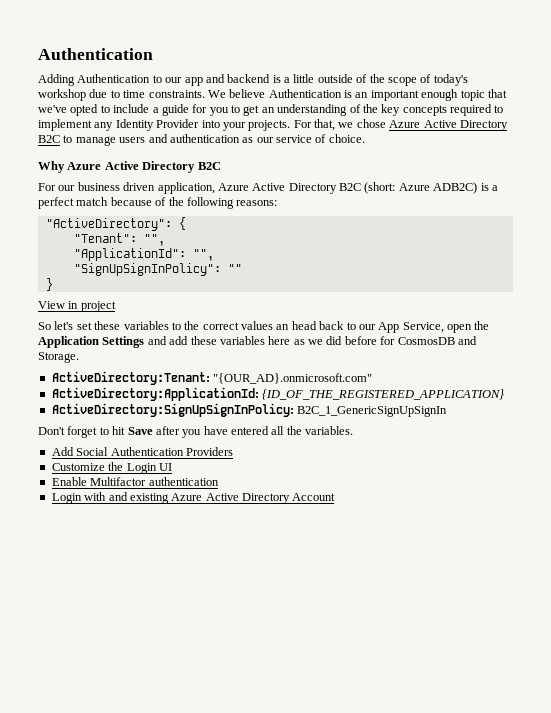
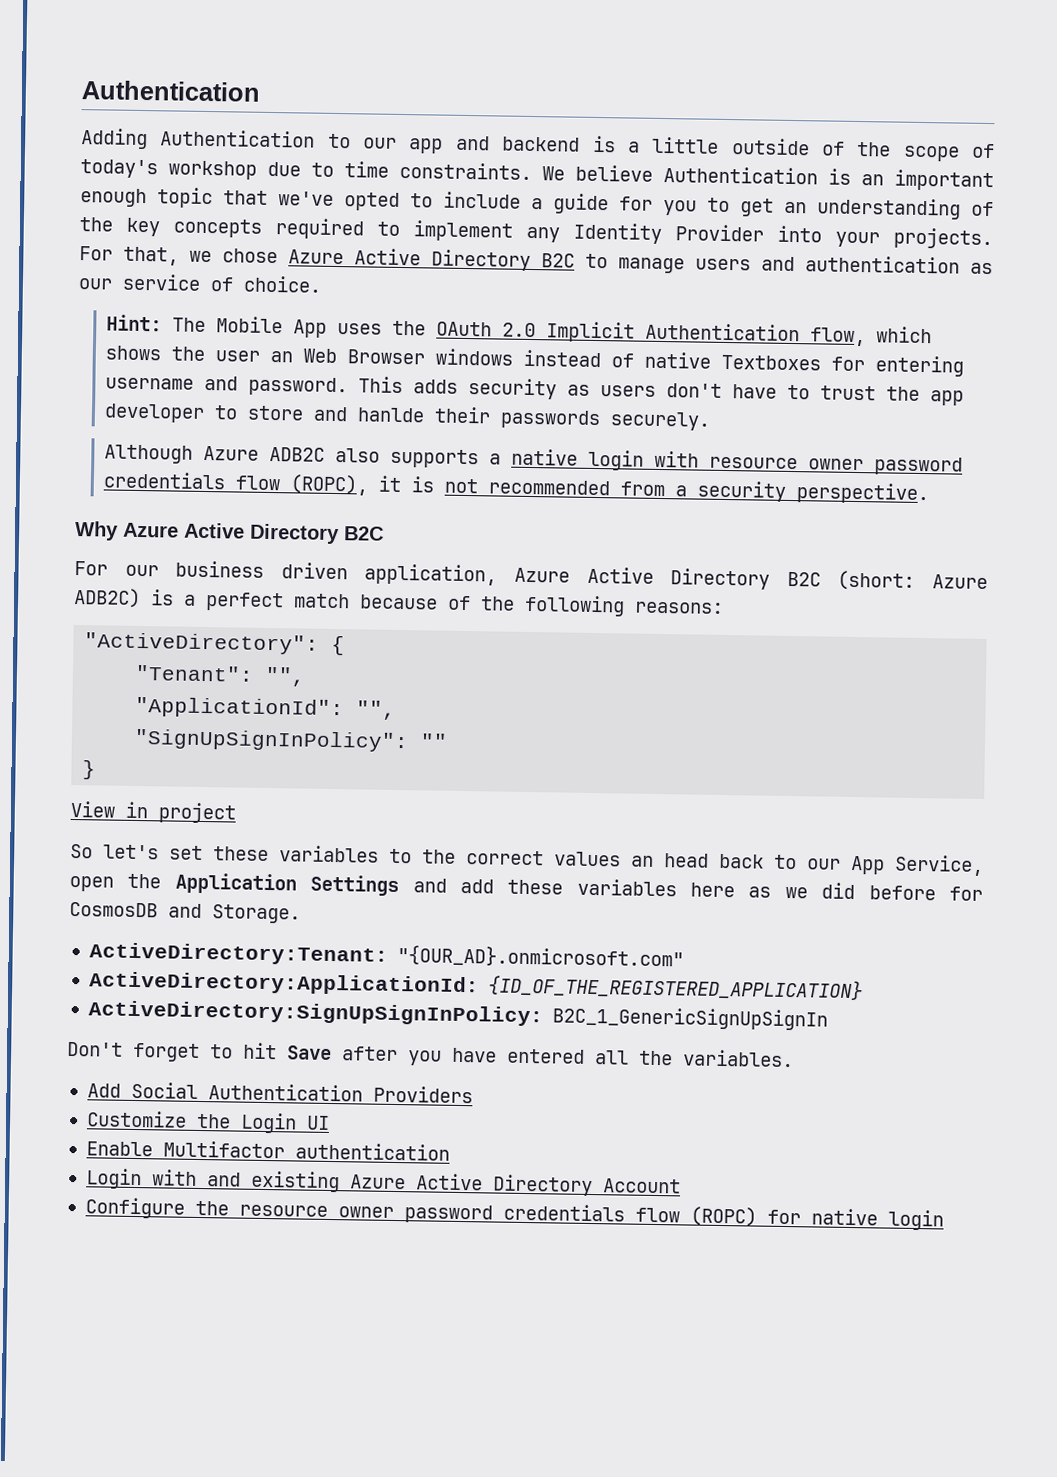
+ Hint: The Mobile App uses the OAuth 2.0 Implicit Authentication flow, which shows the user an Web Browser windows instead of native Textboxes for entering username and password. This adds security as users don't have to trust the app developer to store and hanlde their passwords securely.
+ Although Azure ADB2C also supports a native login with resource owner password credentials flow (ROPC), it is not recommended from a security perspective.
+ Configure the resource owner password credentials flow (ROPC) for native login

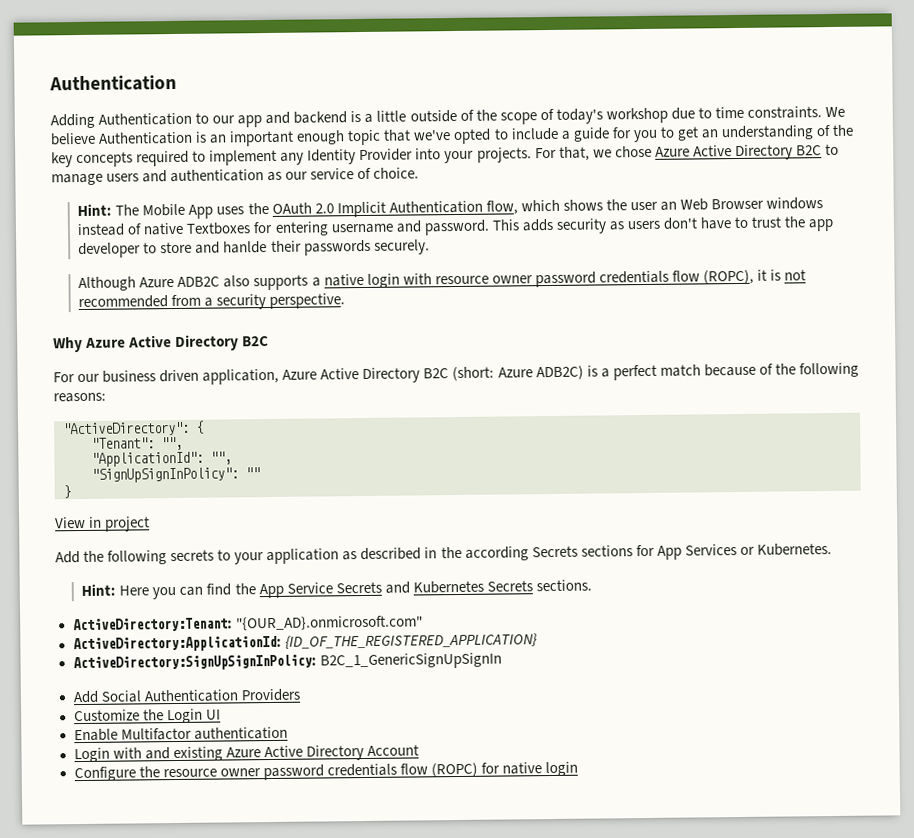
- So let's set these variables to the correct values an head back to our App Service, open the Application Settings and add these variables here as we did before for CosmosDB and Storage.
+ Add the following secrets to your application as described in the according Secrets sections for App Services or Kubernetes.
+ Hint: Here you can find the App Service Secrets and Kubernetes Secrets sections.
- Don't forget to hit Save after you have entered all the variables.

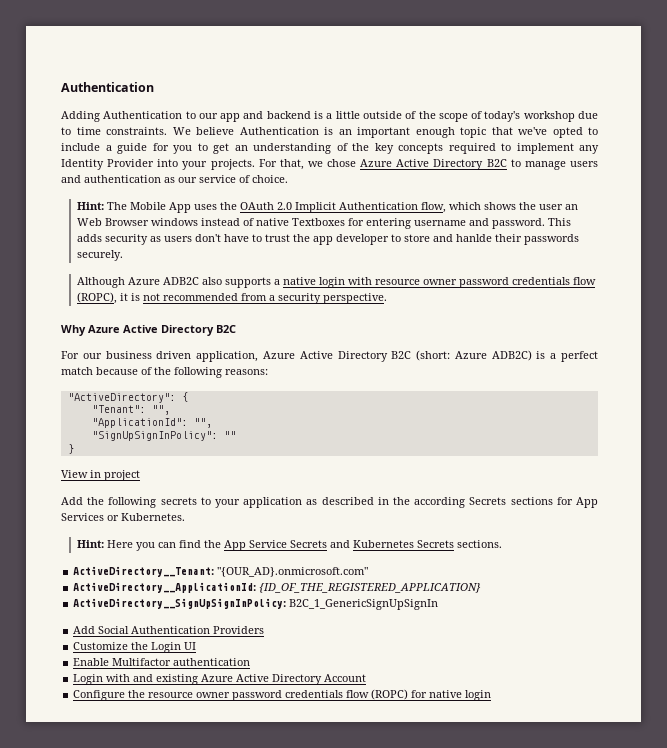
- ActiveDirectory:Tenant: "{OUR_AD}.onmicrosoft.com"
+ ActiveDirectory__Tenant: "{OUR_AD}.onmicrosoft.com"
- ActiveDirectory:ApplicationId: {ID_OF_THE_REGISTERED_APPLICATION}
+ ActiveDirectory__ApplicationId: {ID_OF_THE_REGISTERED_APPLICATION}
- ActiveDirectory:SignUpSignInPolicy: B2C_1_GenericSignUpSignIn
+ ActiveDirectory__SignUpSignInPolicy: B2C_1_GenericSignUpSignIn

